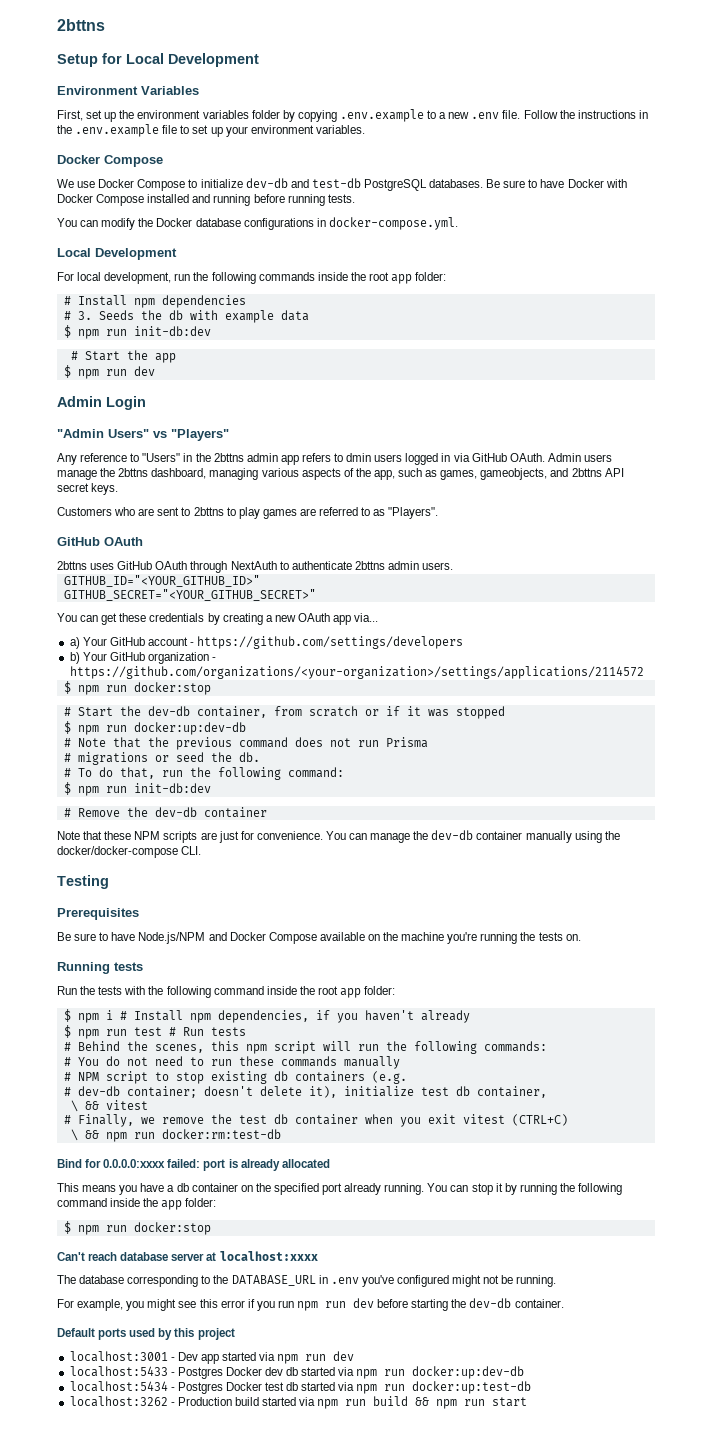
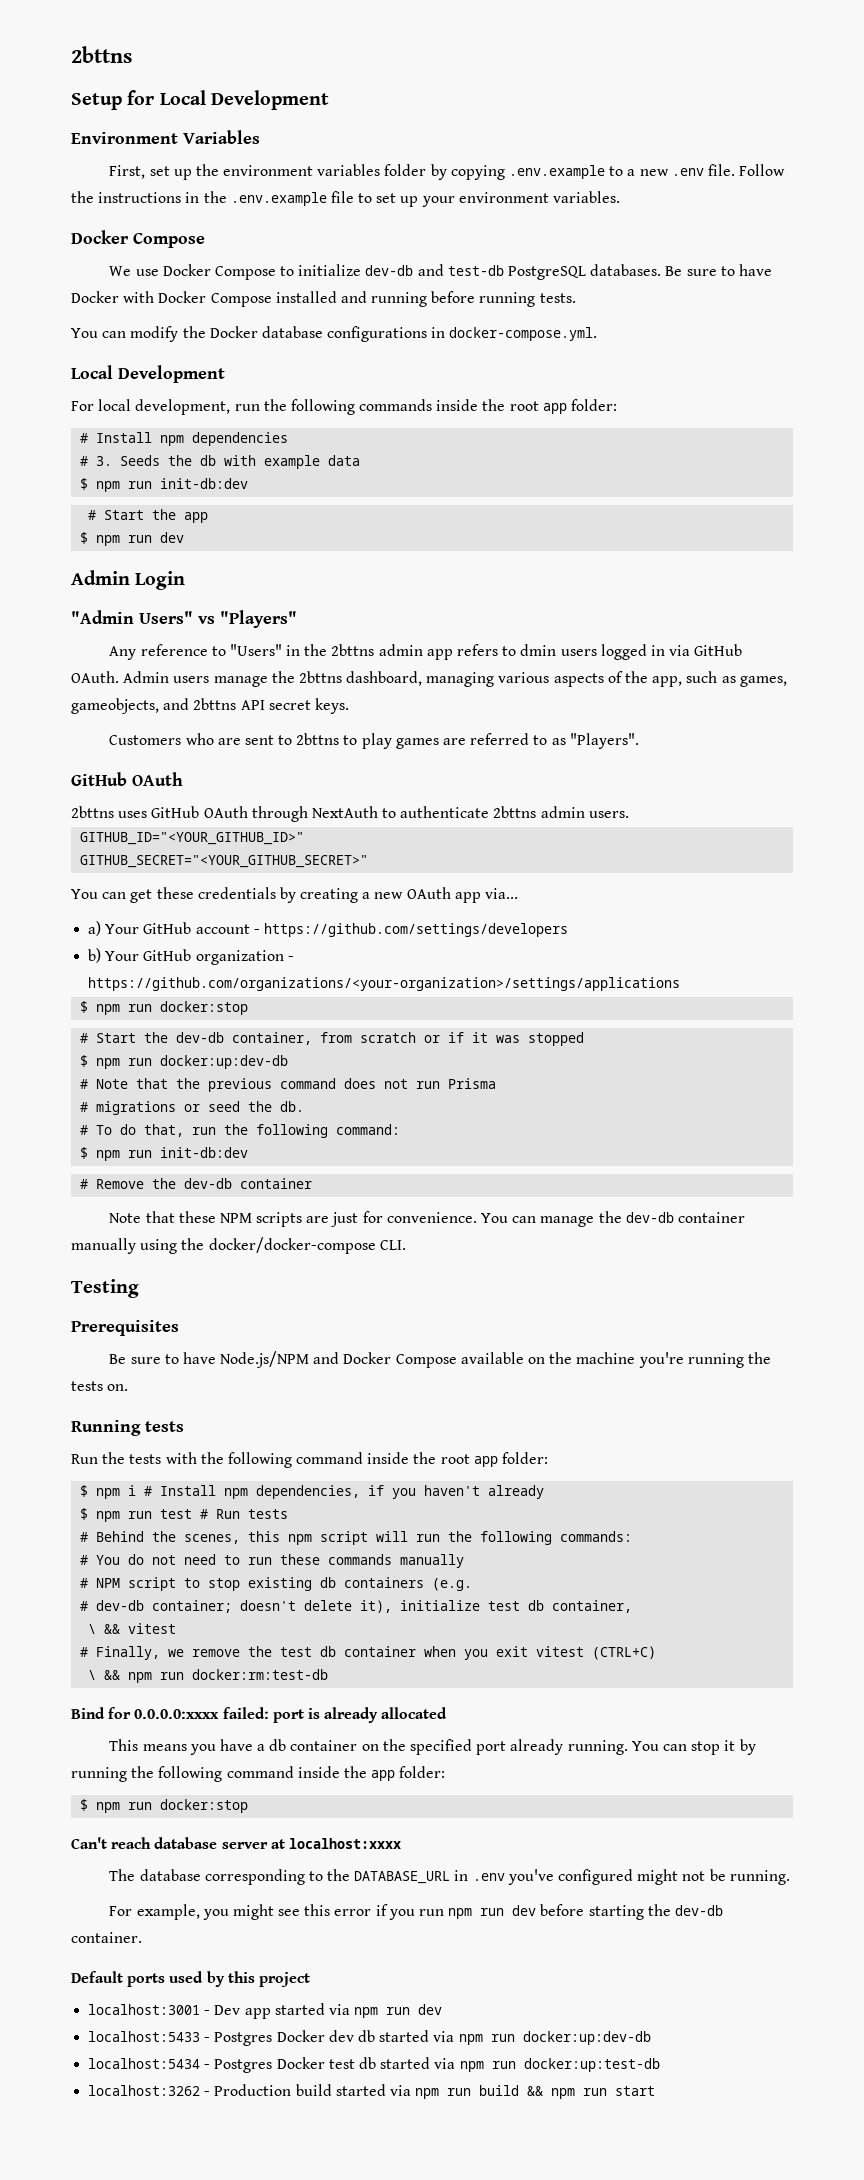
- b) Your GitHub organization - https://github.com/organizations/<your-organization>/settings/applications/2114572
+ b) Your GitHub organization - https://github.com/organizations/<your-organization>/settings/applications

